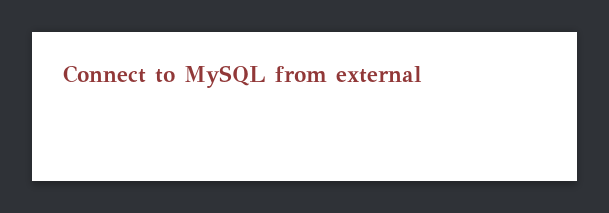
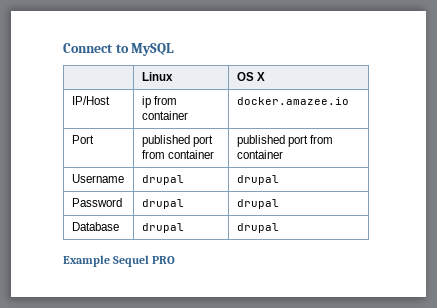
- Connect to MySQL from external
+ Connect to MySQL
+ | Linux | OS X
+ IP/Host | ip from container | docker.amazee.io
+ Port | published port from container | published port from container
+ Username | drupal | drupal
+ Password | drupal | drupal
+ Database | drupal | drupal
+ Example Sequel PRO

